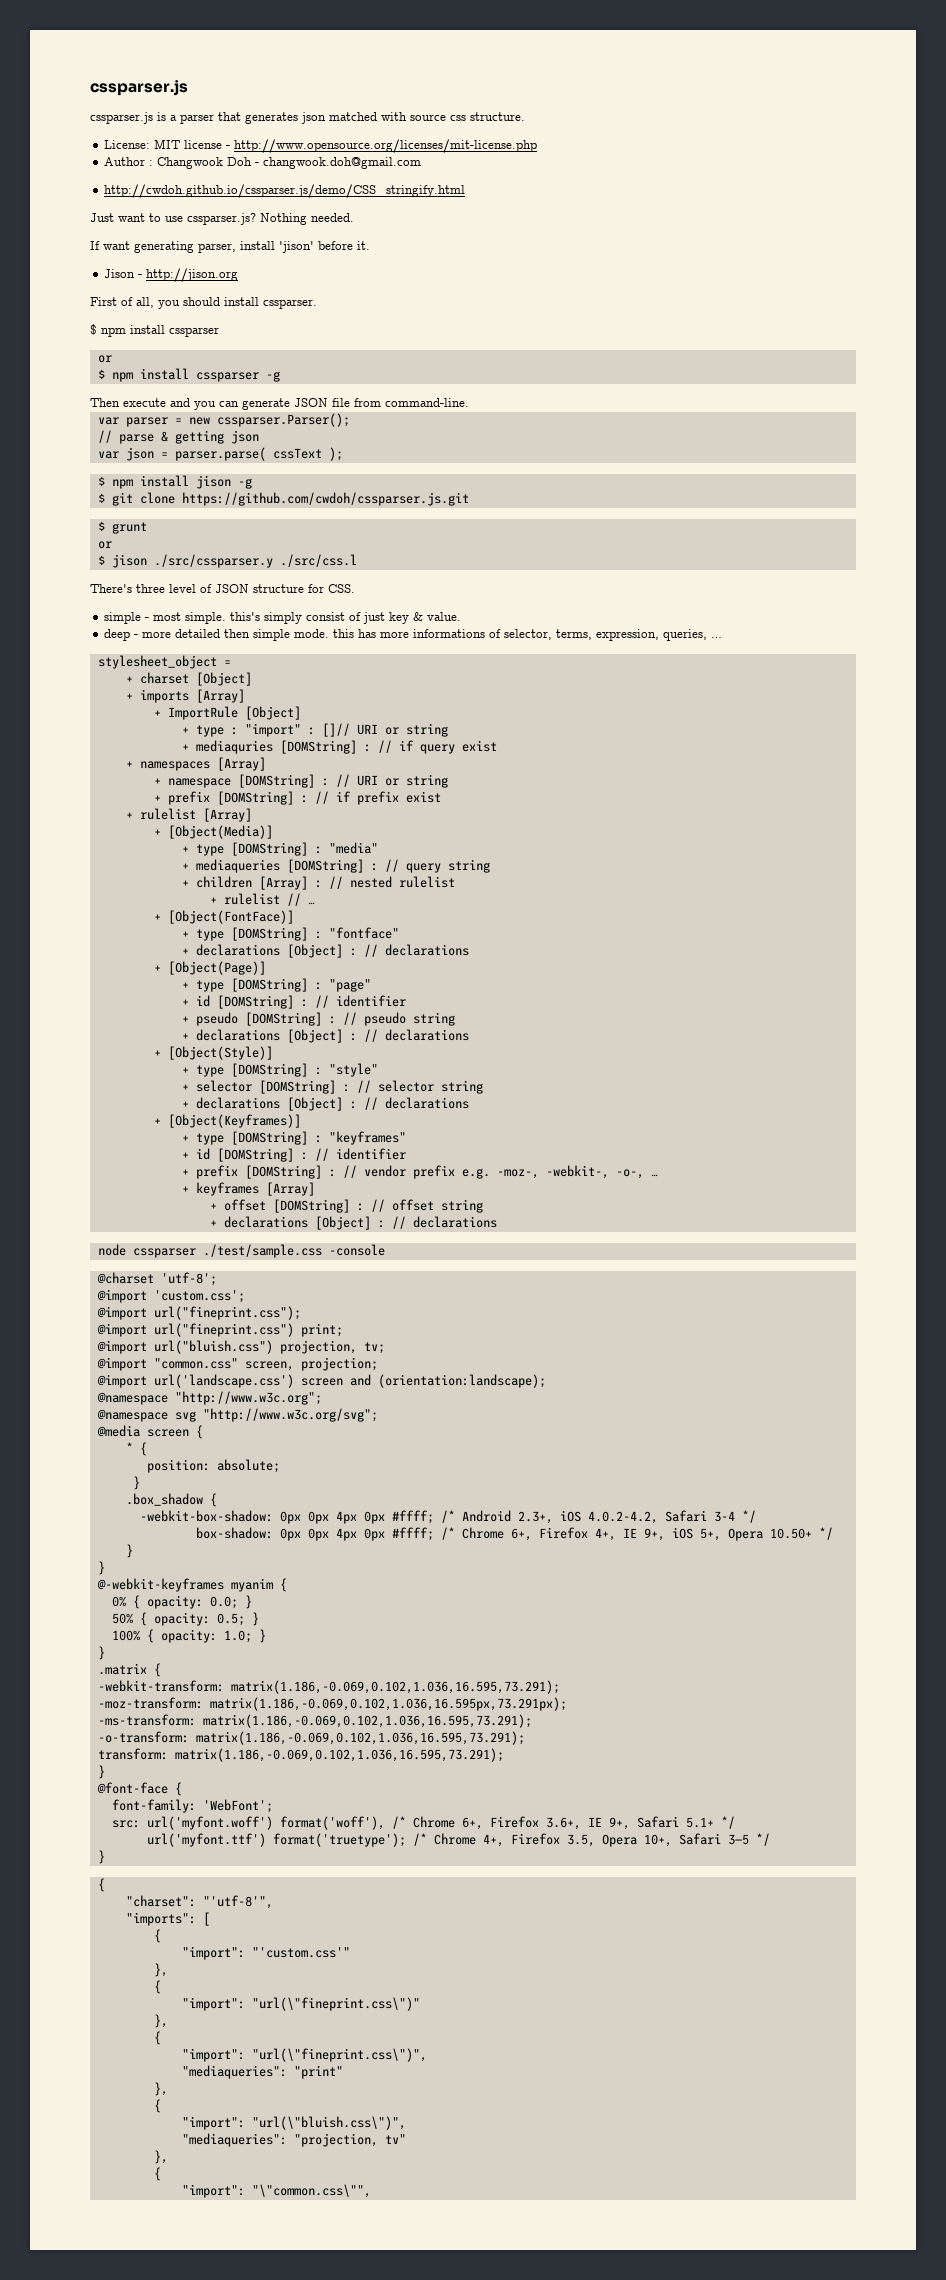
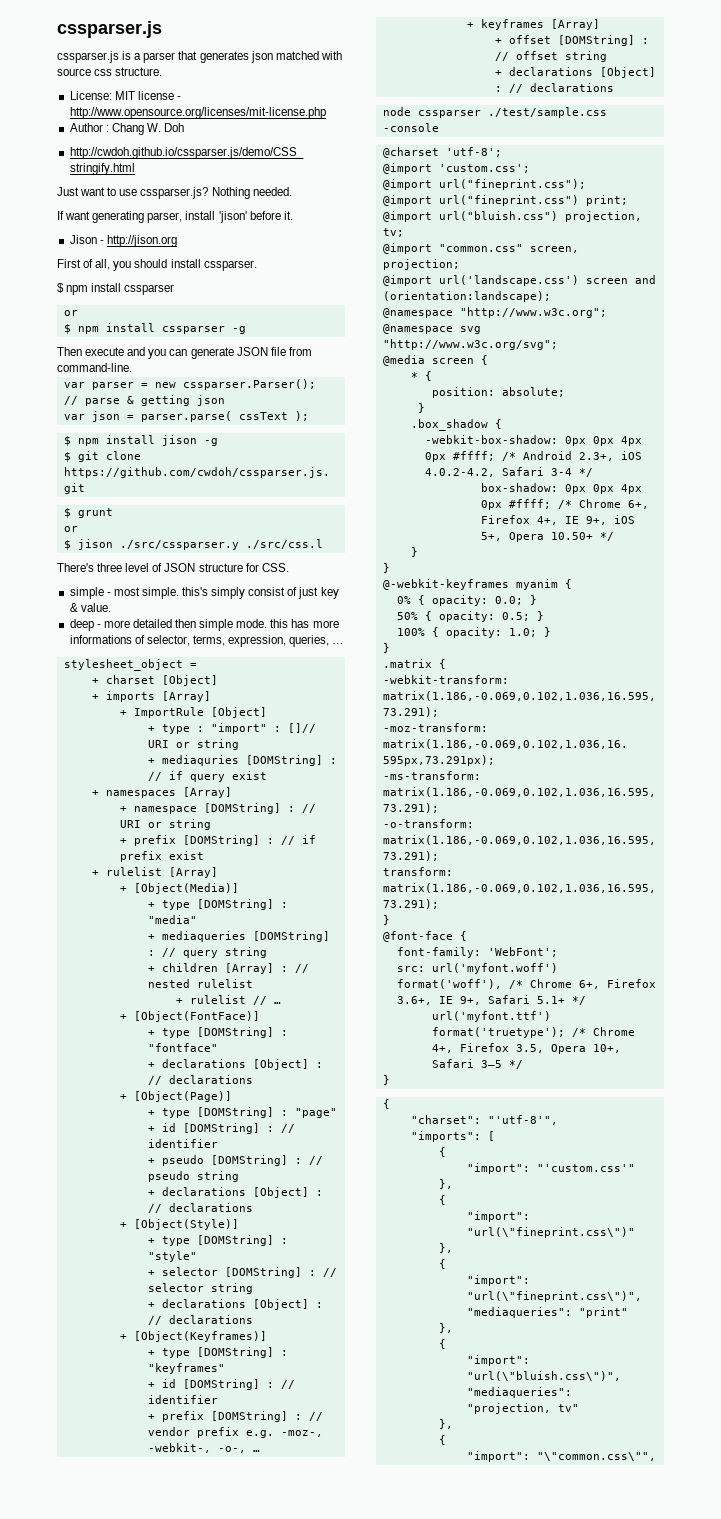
- Author : Changwook Doh - changwook.doh@gmail.com
+ Author : Chang W. Doh

